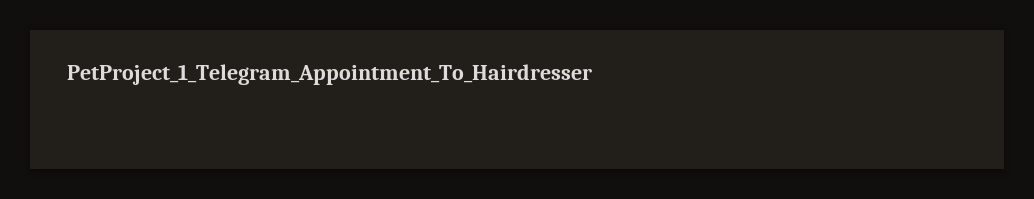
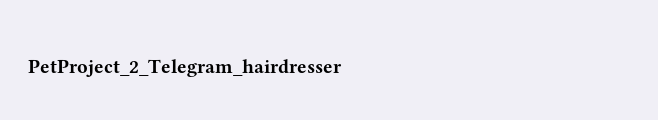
- PetProject_1_Telegram_Appointment_To_Hairdresser
+ PetProject_2_Telegram_hairdresser

